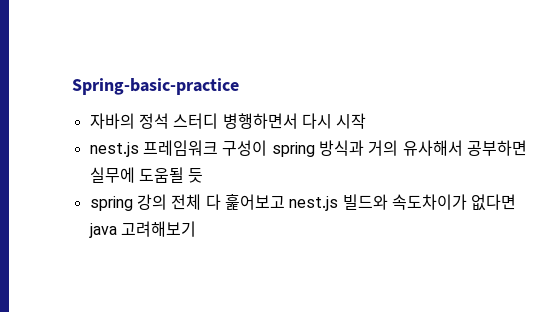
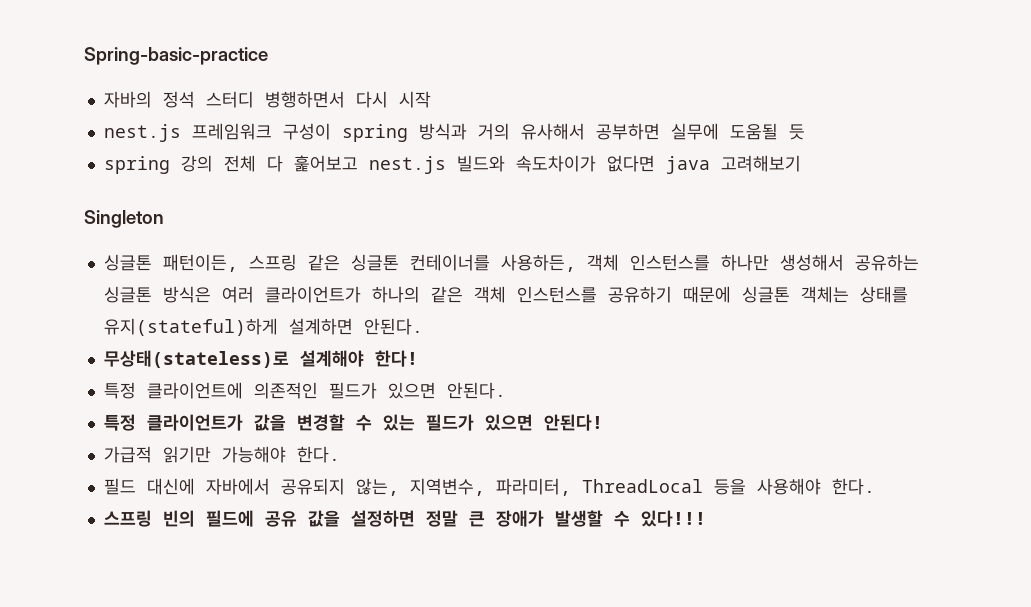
+ Singleton
+ 싱글톤 패턴이든, 스프링 같은 싱글톤 컨테이너를 사용하든, 객체 인스턴스를 하나만 생성해서 공유하는 싱글톤 방식은 여러 클라이언트가 하나의 같은 객체 인스턴스를 공유하기 때문에 싱글톤 객체는 상태를 유지(stateful)하게 설계하면 안된다.
+ 무상태(stateless)로 설계해야 한다!
+ 특정 클라이언트에 의존적인 필드가 있으면 안된다.
+ 특정 클라이언트가 값을 변경할 수 있는 필드가 있으면 안된다!
+ 가급적 읽기만 가능해야 한다.
+ 필드 대신에 자바에서 공유되지 않는, 지역변수, 파라미터, ThreadLocal 등을 사용해야 한다.
+ 스프링 빈의 필드에 공유 값을 설정하면 정말 큰 장애가 발생할 수 있다!!!

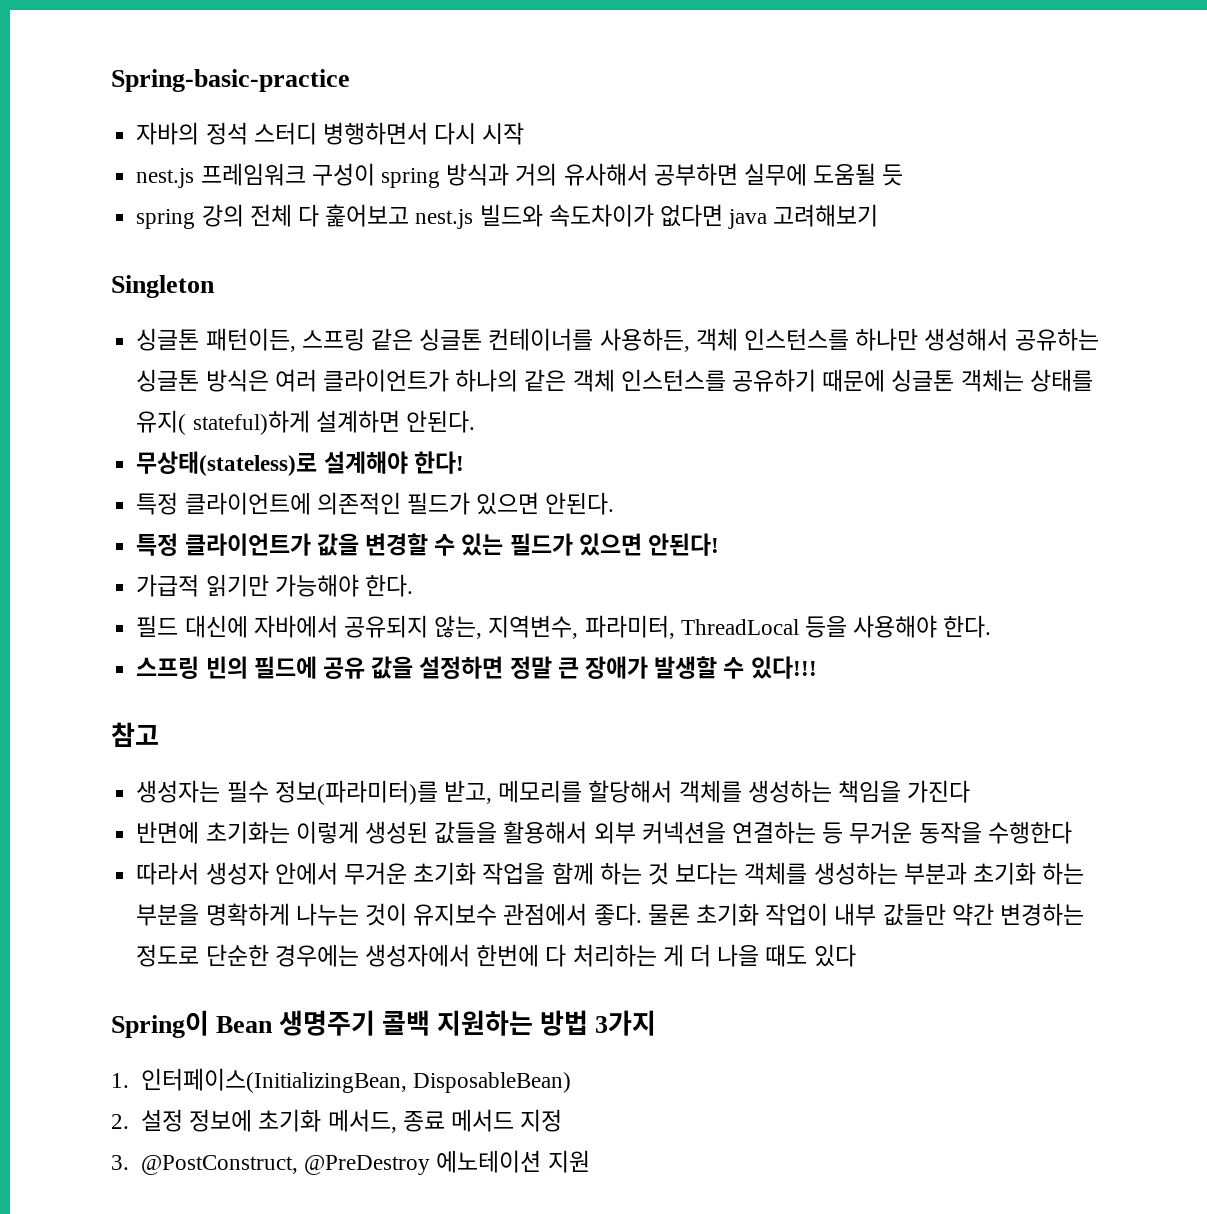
- 싱글톤 패턴이든, 스프링 같은 싱글톤 컨테이너를 사용하든, 객체 인스턴스를 하나만 생성해서 공유하는 싱글톤 방식은 여러 클라이언트가 하나의 같은 객체 인스턴스를 공유하기 때문에 싱글톤 객체는 상태를 유지(stateful)하게 설계하면 안된다.
+ 싱글톤 패턴이든, 스프링 같은 싱글톤 컨테이너를 사용하든, 객체 인스턴스를 하나만 생성해서 공유하는 싱글톤 방식은 여러 클라이언트가 하나의 같은 객체 인스턴스를 공유하기 때문에 싱글톤 객체는 상태를 유지( stateful)하게 설계하면 안된다.
+ 참고
+ 생성자는 필수 정보(파라미터)를 받고, 메모리를 할당해서 객체를 생성하는 책임을 가진다
+ 반면에 초기화는 이렇게 생성된 값들을 활용해서 외부 커넥션을 연결하는 등 무거운 동작을 수행한다
+ 따라서 생성자 안에서 무거운 초기화 작업을 함께 하는 것 보다는 객체를 생성하는 부분과 초기화 하는 부분을 명확하게 나누는 것이 유지보수 관점에서 좋다. 물론 초기화 작업이 내부 값들만 약간 변경하는 정도로 단순한 경우에는 생성자에서 한번에 다 처리하는 게 더 나을 때도 있다
+ Spring이 Bean 생명주기 콜백 지원하는 방법 3가지
+ 1. 인터페이스(InitializingBean, DisposableBean)
+ 2. 설정 정보에 초기화 메서드, 종료 메서드 지정
+ 3. @PostConstruct, @PreDestroy 에노테이션 지원

